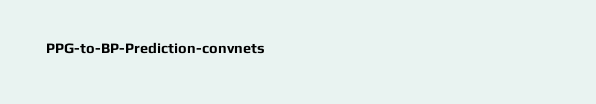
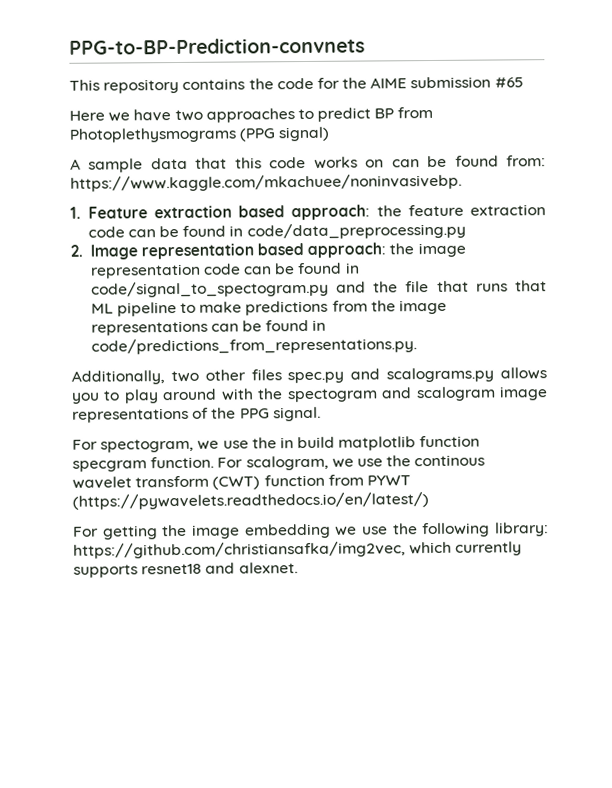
+ This repository contains the code for the AIME submission #65
+ Here we have two approaches to predict BP from Photoplethysmograms (PPG signal)
+ A sample data that this code works on can be found from: https://www.kaggle.com/mkachuee/noninvasivebp.
+ 1. Feature extraction based approach: the feature extraction code can be found in code/data_preprocessing.py
+ 2. Image representation based approach: the image representation code can be found in code/signal_to_spectogram.py and the file that runs that ML pipeline to make predictions from the image representations can be found in code/predictions_from_representations.py.
+ Additionally, two other files spec.py and scalograms.py allows you to play around with the spectogram and scalogram image representations of the PPG signal.
+ For spectogram, we use the in build matplotlib function specgram function. For scalogram, we use the continous wavelet transform (CWT) function from PYWT (https://pywavelets.readthedocs.io/en/latest/)
+ For getting the image embedding we use the following library: https://github.com/christiansafka/img2vec, which currently supports resnet18 and alexnet.

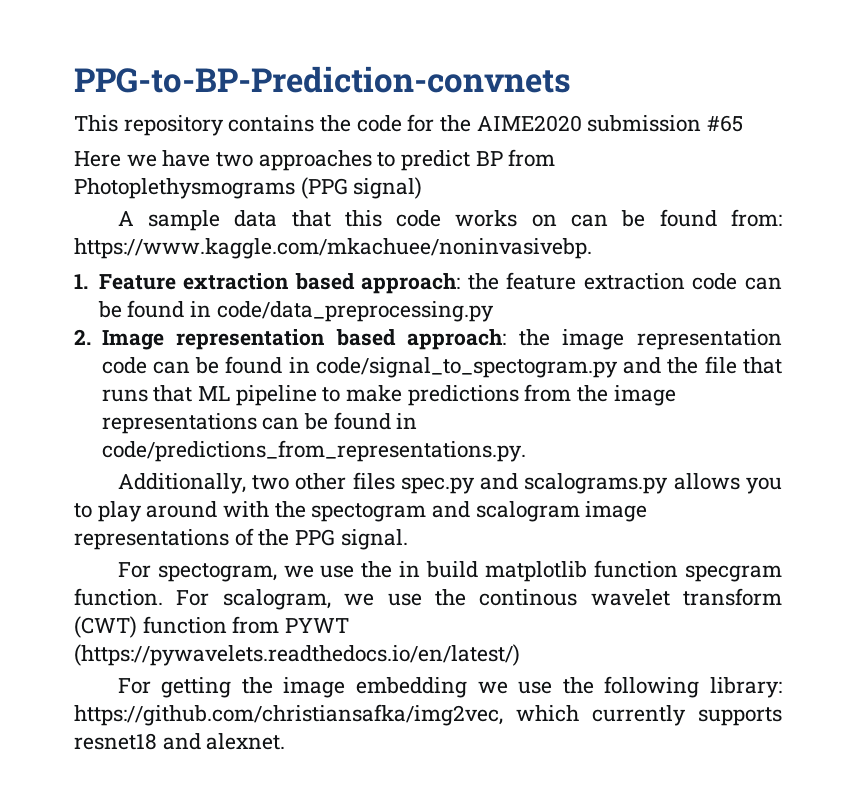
- This repository contains the code for the AIME submission #65
+ This repository contains the code for the AIME2020 submission #65

